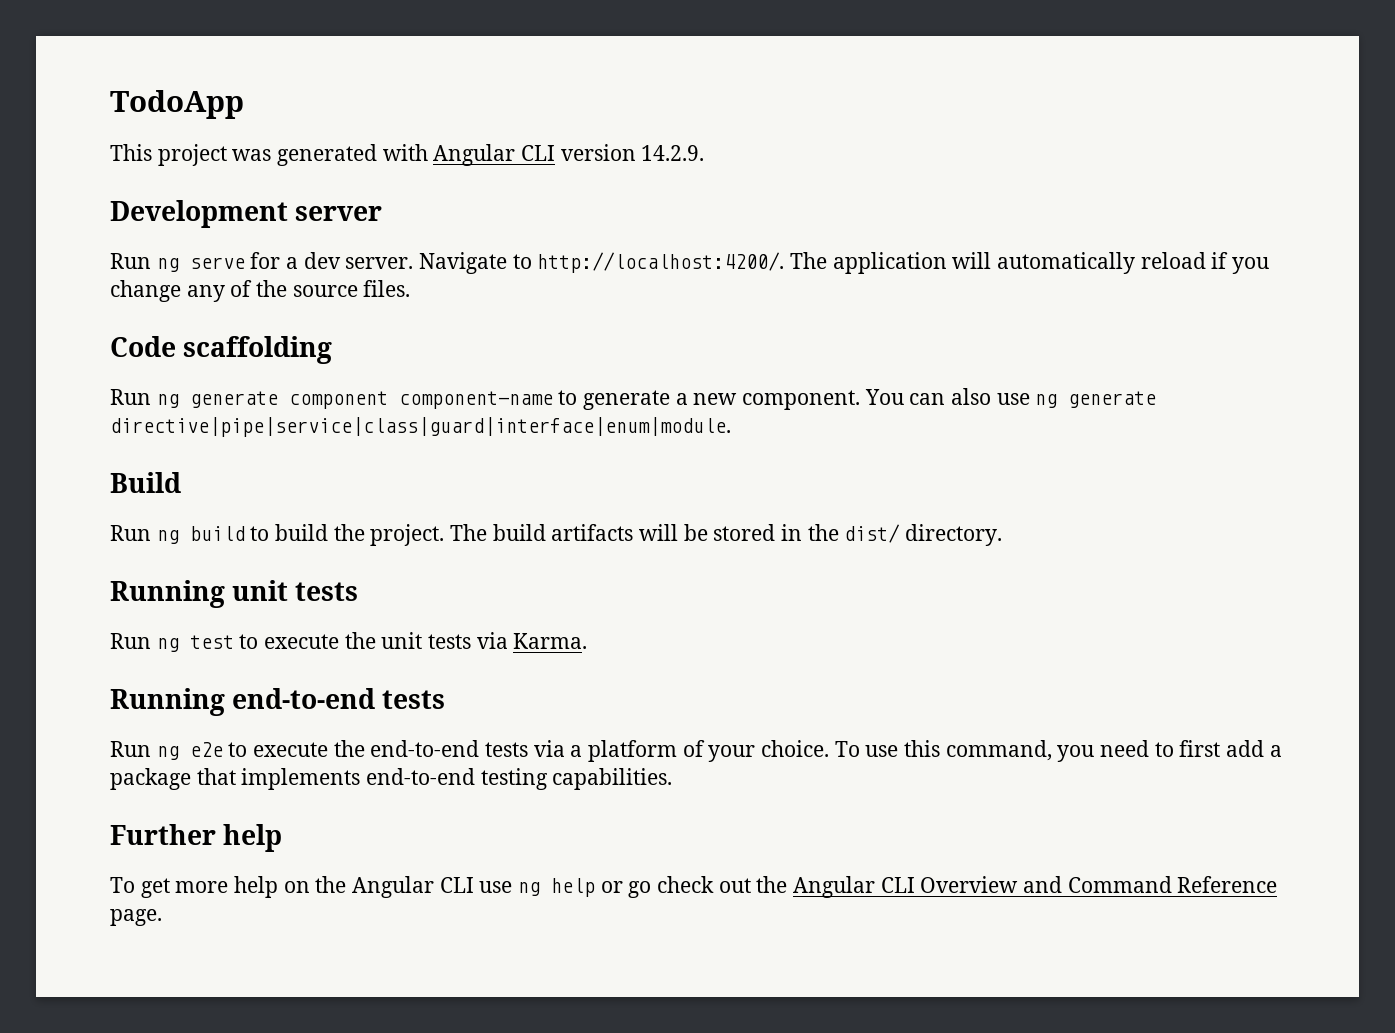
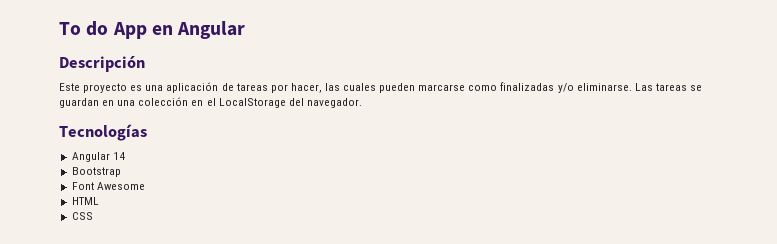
- TodoApp
- This project was generated with Angular CLI version 14.2.9.
- Development server
- Run ng serve for a dev server. Navigate to http://localhost:4200/. The application will automatically reload if you change any of the source files.
- Code scaffolding
- Run ng generate component component-name to generate a new component. You can also use ng generate directive|pipe|service|class|guard|interface|enum|module.
- Build
- Run ng build to build the project. The build artifacts will be stored in the dist/ directory.
- Running unit tests
- Run ng test to execute the unit tests via Karma.
- Running end-to-end tests
- Run ng e2e to execute the end-to-end tests via a platform of your choice. To use this command, you need to first add a package that implements end-to-end testing capabilities.
- Further help
- To get more help on the Angular CLI use ng help or go check out the Angular CLI Overview and Command Reference page.
+ To do App en Angular
+ Descripción
+ Este proyecto es una aplicación de tareas por hacer, las cuales pueden marcarse como finalizadas y/o eliminarse. Las tareas se guardan en una colección en el LocalStorage del navegador.
+ Tecnologías
+ Angular 14
+ Bootstrap
+ Font Awesome
+ HTML
+ CSS

